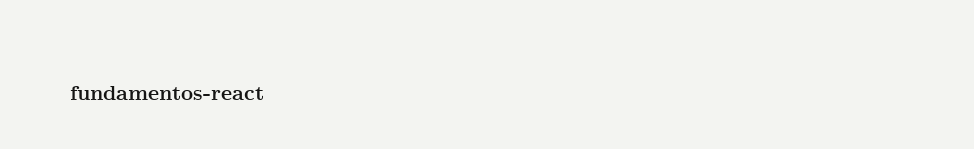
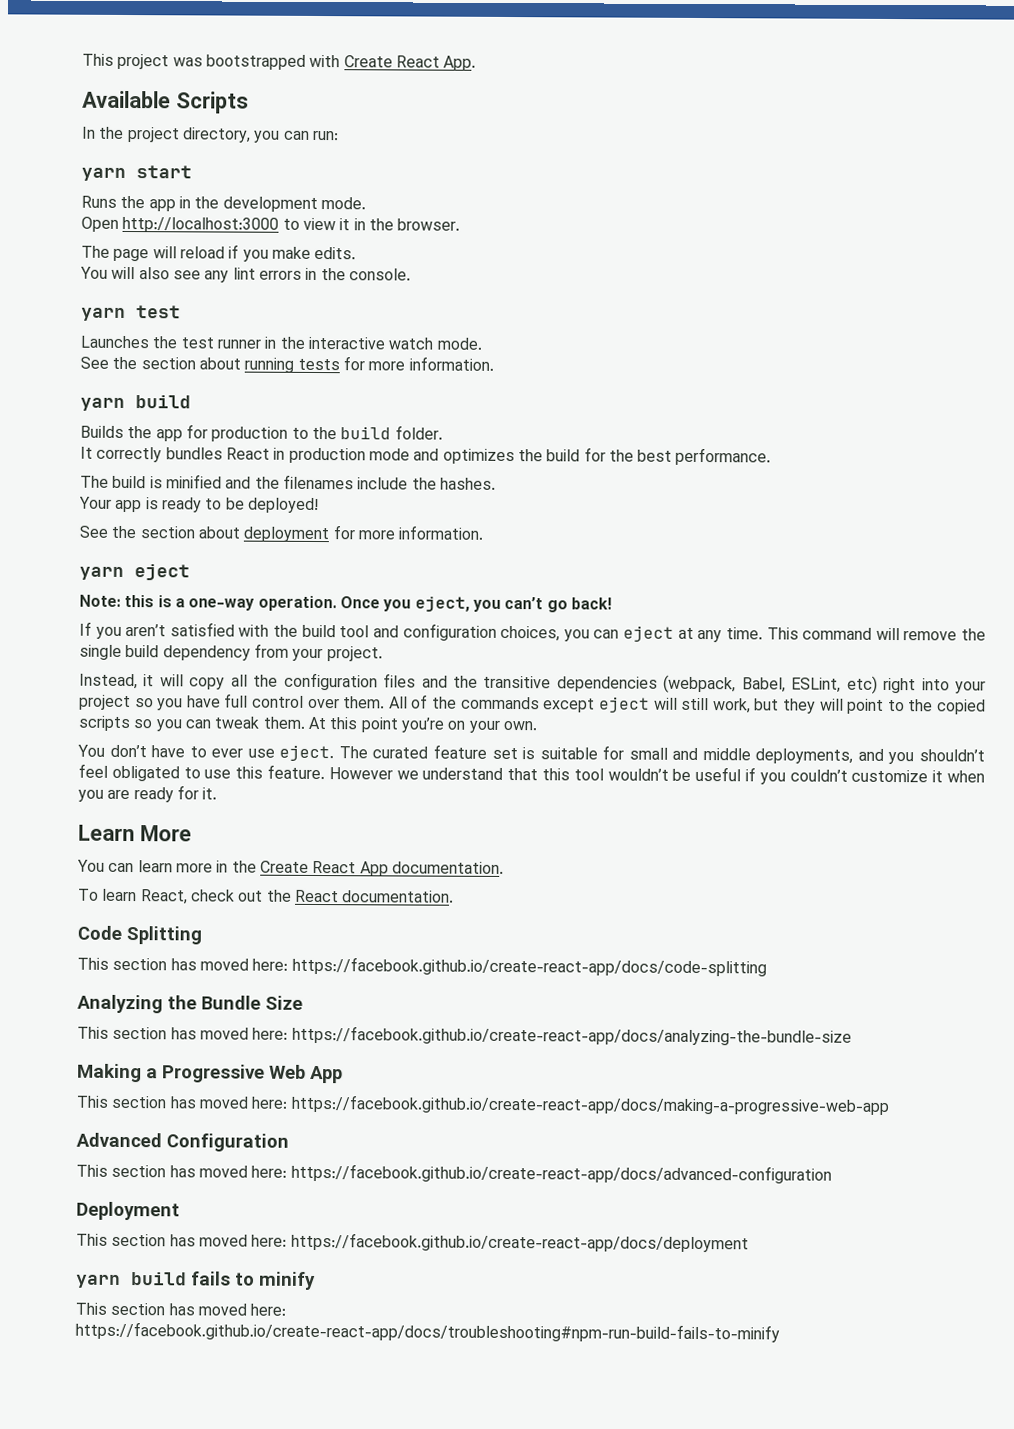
- fundamentos-react
+ This project was bootstrapped with Create React App.
+ Available Scripts
+ In the project directory, you can run:
+ yarn start
+ Runs the app in the development mode.
+ Open http://localhost:3000 to view it in the browser.
+ The page will reload if you make edits.
+ You will also see any lint errors in the console.
+ yarn test
+ Launches the test runner in the interactive watch mode.
+ See the section about running tests for more information.
+ yarn build
+ Builds the app for production to the build folder.
+ It correctly bundles React in production mode and optimizes the build for the best performance.
+ The build is minified and the filenames include the hashes.
+ Your app is ready to be deployed!
+ See the section about deployment for more information.
+ yarn eject
+ Note: this is a one-way operation. Once you eject, you can’t go back!
+ If you aren’t satisfied with the build tool and configuration choices, you can eject at any time. This command will remove the single build dependency from your project.
+ Instead, it will copy all the configuration files and the transitive dependencies (webpack, Babel, ESLint, etc) right into your project so you have full control over them. All of the commands except eject will still work, but they will point to the copied scripts so you can tweak them. At this point you’re on your own.
+ You don’t have to ever use eject. The curated feature set is suitable for small and middle deployments, and you shouldn’t feel obligated to use this feature. However we understand that this tool wouldn’t be useful if you couldn’t customize it when you are ready for it.
+ Learn More
+ You can learn more in the Create React App documentation.
+ To learn React, check out the React documentation.
+ Code Splitting
+ This section has moved here: https://facebook.github.io/create-react-app/docs/code-splitting
+ Analyzing the Bundle Size
+ This section has moved here: https://facebook.github.io/create-react-app/docs/analyzing-the-bundle-size
+ Making a Progressive Web App
+ This section has moved here: https://facebook.github.io/create-react-app/docs/making-a-progressive-web-app
+ Advanced Configuration
+ This section has moved here: https://facebook.github.io/create-react-app/docs/advanced-configuration
+ Deployment
+ This section has moved here: https://facebook.github.io/create-react-app/docs/deployment
+ yarn build fails to minify
+ This section has moved here: https://facebook.github.io/create-react-app/docs/troubleshooting#npm-run-build-fails-to-minify

